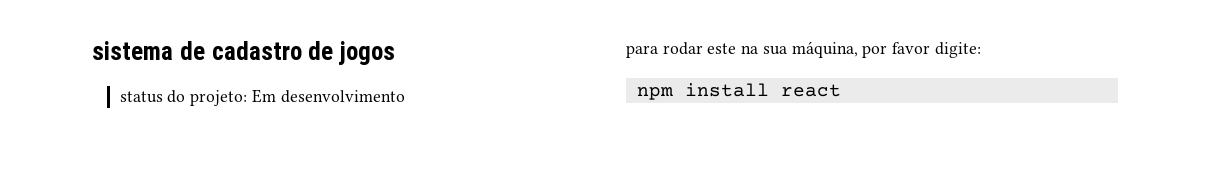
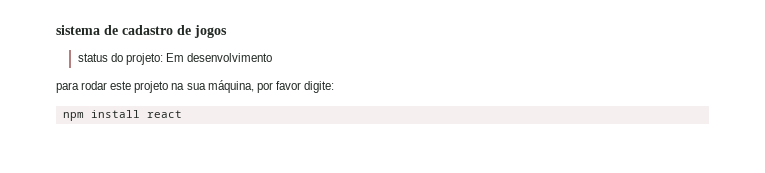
- para rodar este na sua máquina, por favor digite:
+ para rodar este projeto na sua máquina, por favor digite:

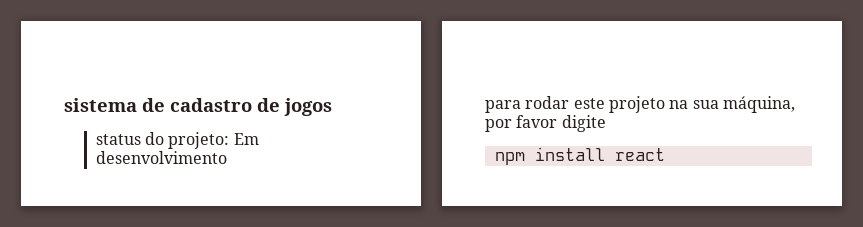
- para rodar este projeto na sua máquina, por favor digite:
+ para rodar este projeto na sua máquina, por favor digite

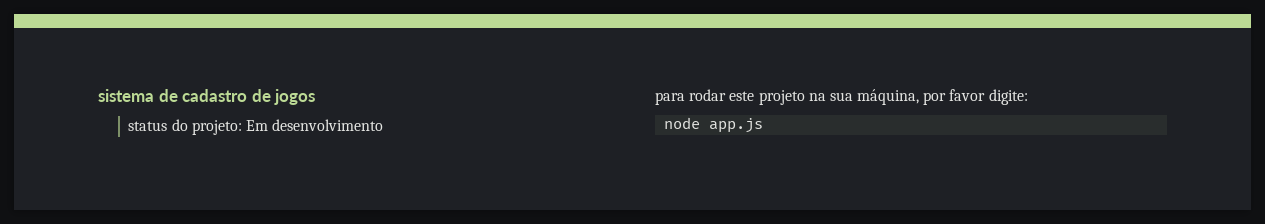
- para rodar este projeto na sua máquina, por favor digite
- npm install react
+ para rodar este projeto na sua máquina, por favor digite:
+ node app.js

